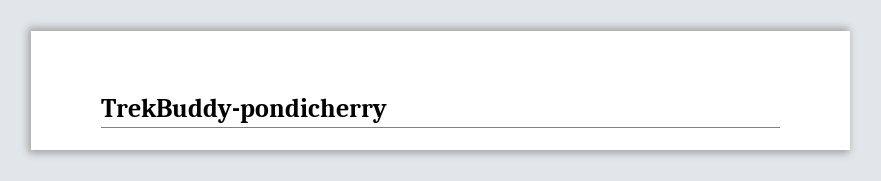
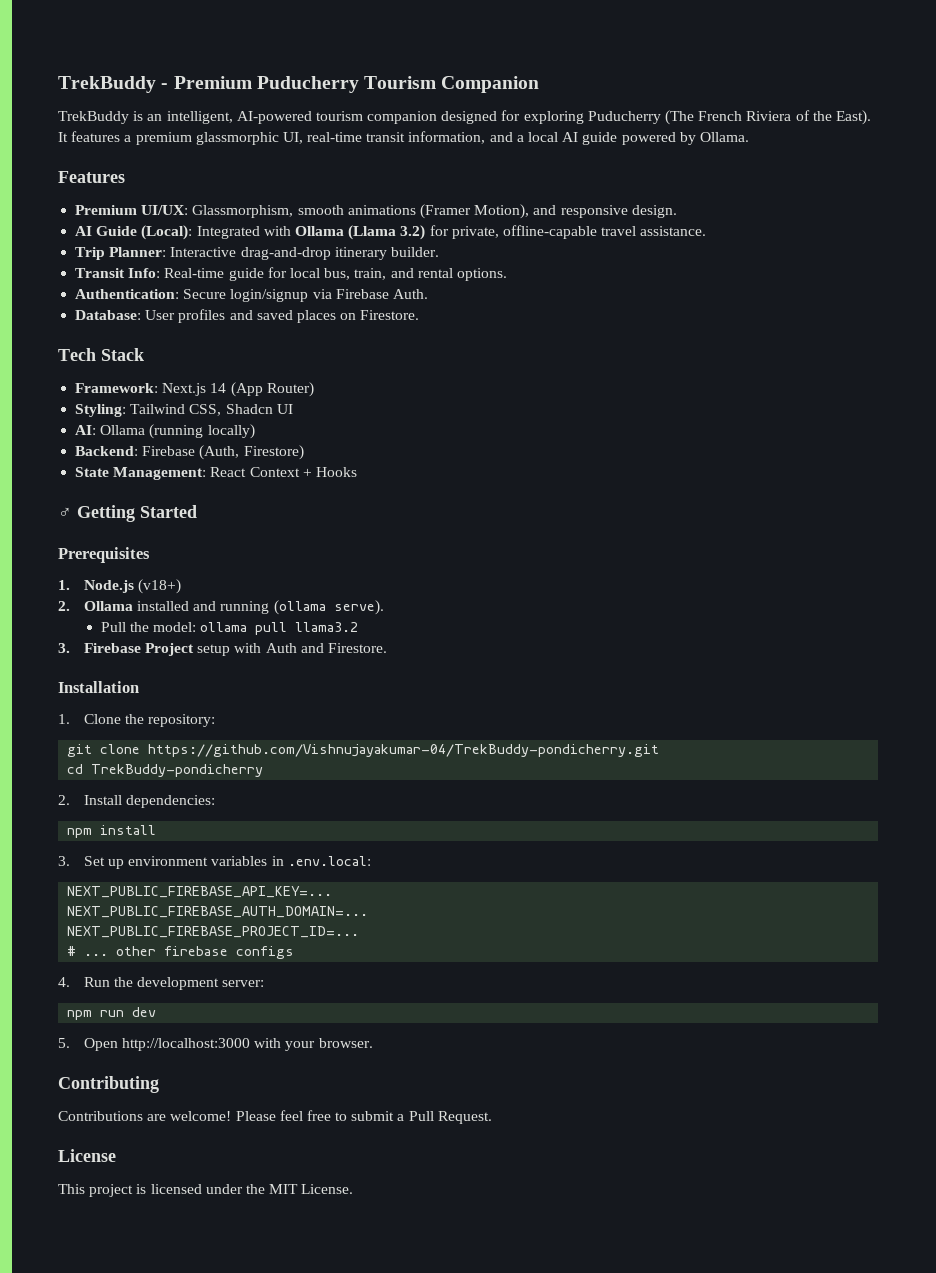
- TrekBuddy-pondicherry
+ TrekBuddy - Premium Puducherry Tourism Companion
+ TrekBuddy is an intelligent, AI-powered tourism companion designed for exploring Puducherry (The French Riviera of the East). It features a premium glassmorphic UI, real-time transit information, and a local AI guide powered by Ollama.
+ Features
+ Premium UI/UX: Glassmorphism, smooth animations (Framer Motion), and responsive design.
+ AI Guide (Local): Integrated with Ollama (Llama 3.2) for private, offline-capable travel assistance.
+ Trip Planner: Interactive drag-and-drop itinerary builder.
+ Transit Info: Real-time guide for local bus, train, and rental options.
+ Authentication: Secure login/signup via Firebase Auth.
+ Database: User profiles and saved places on Firestore.
+ Tech Stack
+ Framework: Next.js 14 (App Router)
+ Styling: Tailwind CSS, Shadcn UI
+ AI: Ollama (running locally)
+ Backend: Firebase (Auth, Firestore)
+ State Management: React Context + Hooks
+ ♂ Getting Started
+ Prerequisites
+ 1. Node.js (v18+)
+ 2. Ollama installed and running (ollama serve).
+ Pull the model: ollama pull llama3.2
+ 3. Firebase Project setup with Auth and Firestore.
+ Installation
+ 1. Clone the repository:
+ git clone https://github.com/Vishnujayakumar-04/TrekBuddy-pondicherry.git
+ cd TrekBuddy-pondicherry
+ 2. Install dependencies:
+ npm install
+ 3. Set up environment variables in .env.local:
+ NEXT_PUBLIC_FIREBASE_API_KEY=...
+ NEXT_PUBLIC_FIREBASE_AUTH_DOMAIN=...
+ NEXT_PUBLIC_FIREBASE_PROJECT_ID=...
+ # ... other firebase configs
+ 4. Run the development server:
+ npm run dev
+ 5. Open http://localhost:3000 with your browser.
+ Contributing
+ Contributions are welcome! Please feel free to submit a Pull Request.
+ License
+ This project is licensed under the MIT License.

